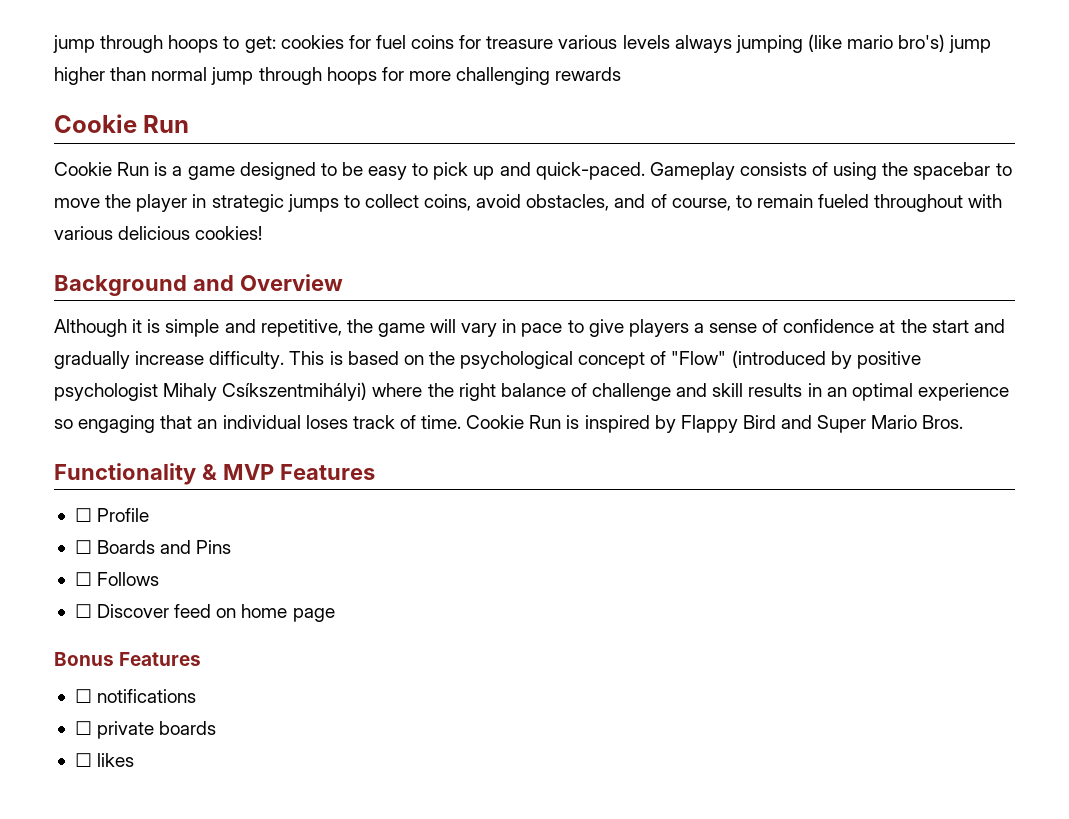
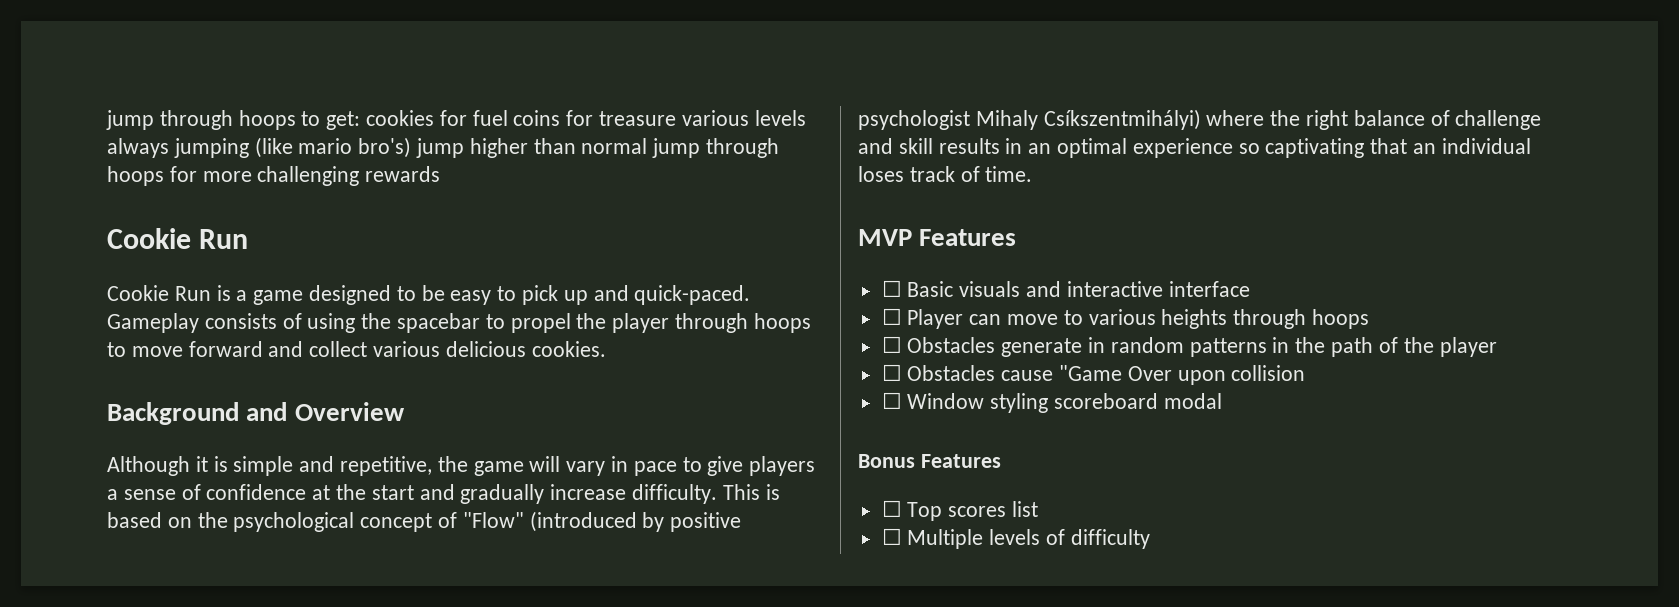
- Gameplay consists of using the spacebar to move the player in strategic jumps to collect coins, avoid obstacles, and of course, to remain fueled throughout with various delicious cookies!
+ Gameplay consists of using the spacebar to propel the player through hoops to move forward and collect various delicious cookies.
- This is based on the psychological concept of "Flow" (introduced by positive psychologist Mihaly Csíkszentmihályi) where the right balance of challenge and skill results in an optimal experience so engaging that an individual loses track of time. Cookie Run is inspired by Flappy Bird and Super Mario Bros.
- Functionality & MVP Features
- ☐ Profile
- ☐ Boards and Pins
- ☐ Follows
- ☐ Discover feed on home page
+ This is based on the psychological concept of "Flow" (introduced by positive psychologist Mihaly Csíkszentmihályi) where the right balance of challenge and skill results in an optimal experience so captivating that an individual loses track of time.
+ MVP Features
+ ☐ Basic visuals and interactive interface
+ ☐ Player can move to various heights through hoops
+ ☐ Obstacles generate in random patterns in the path of the player
+ ☐ Obstacles cause "Game Over upon collision
+ ☐ Window styling scoreboard modal
  Bonus Features
- ☐ notifications
- ☐ private boards
- ☐ likes
+ ☐ Top scores list
+ ☐ Multiple levels of difficulty

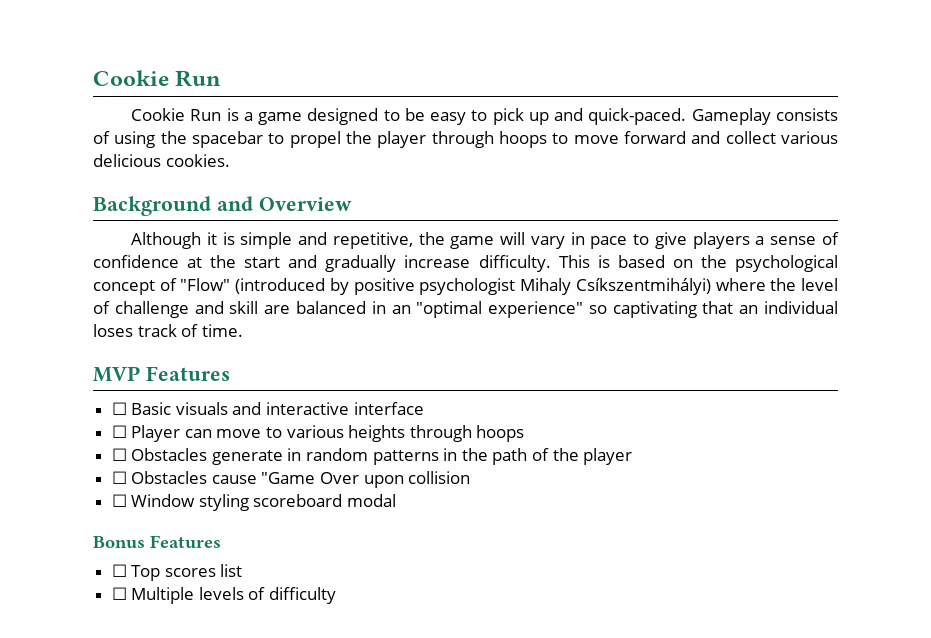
- jump through hoops to get: cookies for fuel coins for treasure various levels always jumping (like mario bro's) jump higher than normal jump through hoops for more challenging rewards
- This is based on the psychological concept of "Flow" (introduced by positive psychologist Mihaly Csíkszentmihályi) where the right balance of challenge and skill results in an optimal experience so captivating that an individual loses track of time.
+ This is based on the psychological concept of "Flow" (introduced by positive psychologist Mihaly Csíkszentmihályi) where the level of challenge and skill are balanced in an "optimal experience" so captivating that an individual loses track of time.

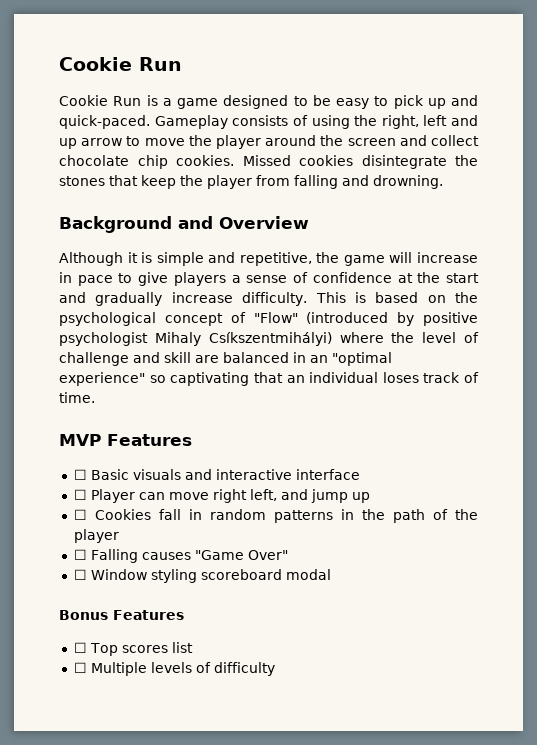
- Gameplay consists of using the spacebar to propel the player through hoops to move forward and collect various delicious cookies.
+ Gameplay consists of using the right, left and up arrow to move the player around the screen and collect chocolate chip cookies. Missed cookies disintegrate the stones that keep the player from falling and drowning.
- Although it is simple and repetitive, the game will vary in pace to give players a sense of confidence at the start and gradually increase difficulty.
+ Although it is simple and repetitive, the game will increase in pace to give players a sense of confidence at the start and gradually increase difficulty.
- ☐ Player can move to various heights through hoops
- ☐ Obstacles generate in random patterns in the path of the player
+ ☐ Player can move right left, and jump up
+ ☐ Cookies fall in random patterns in the path of the player
- ☐ Obstacles cause "Game Over upon collision
+ ☐ Falling causes "Game Over"

